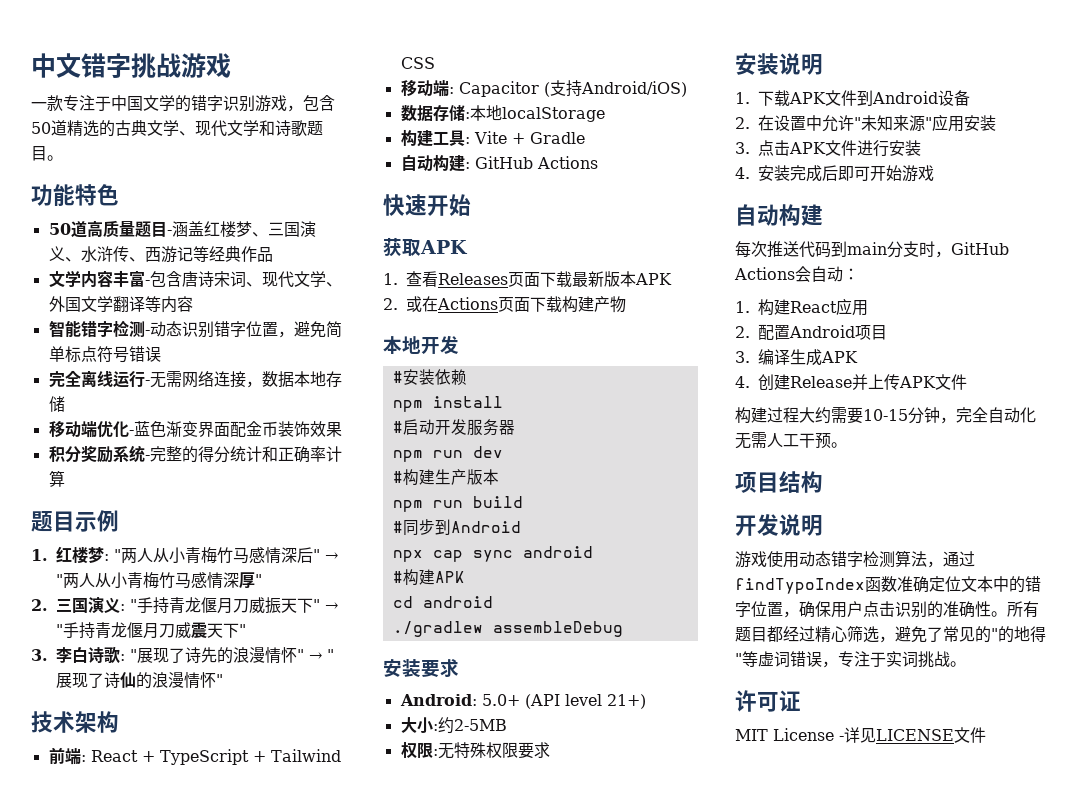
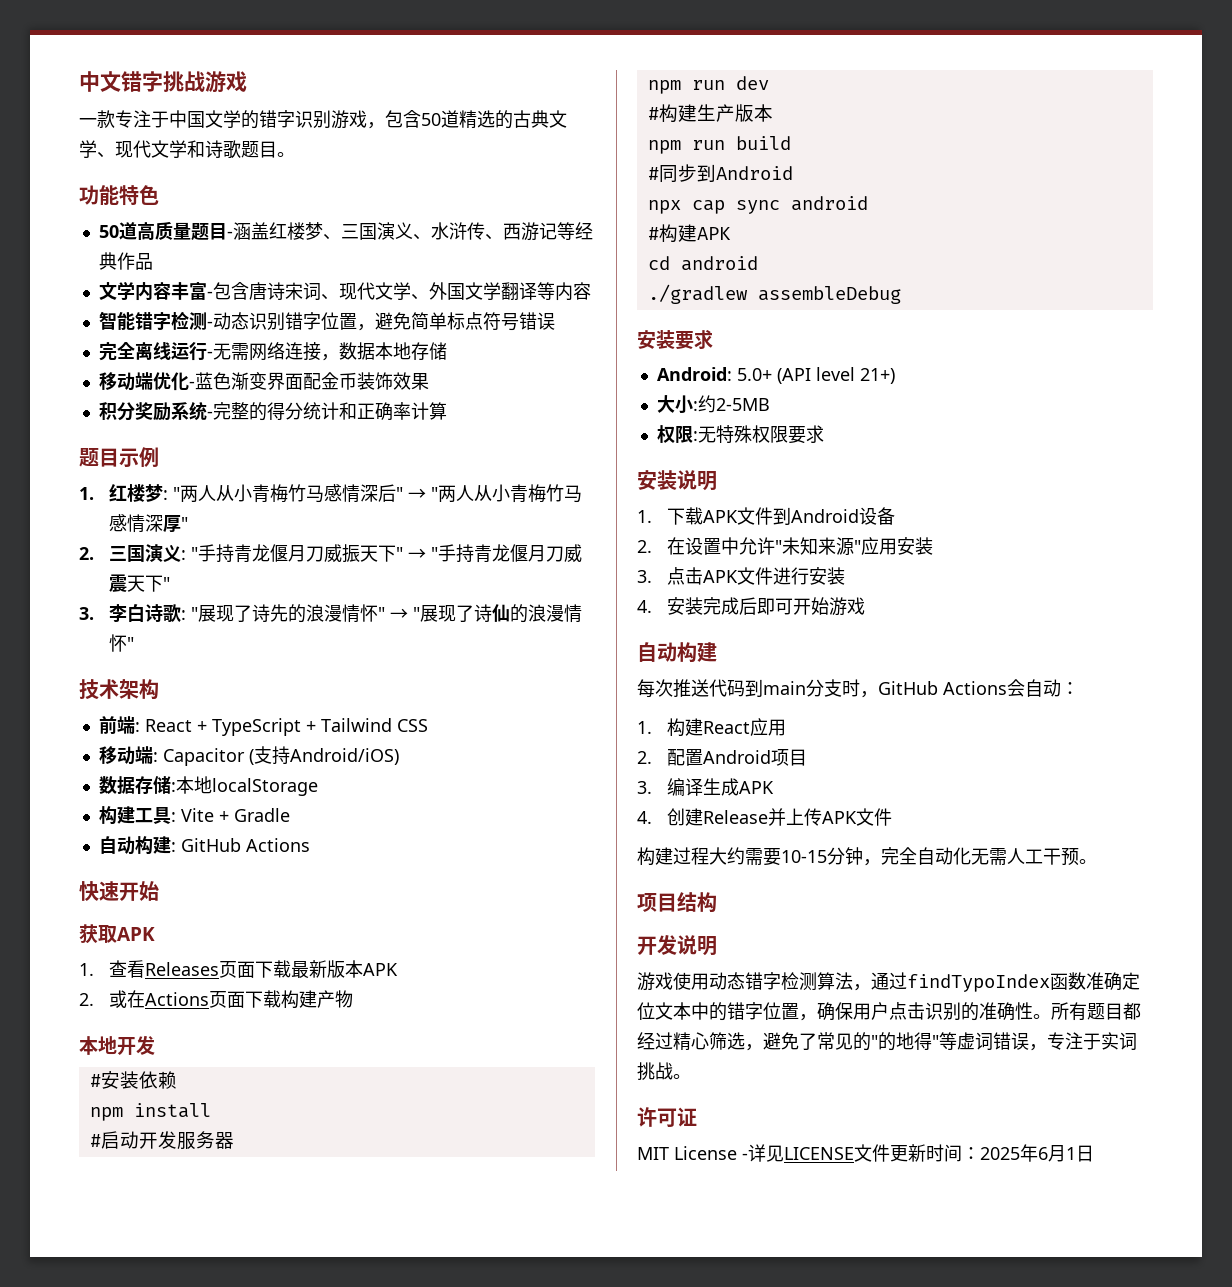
- MIT License -详见LICENSE文件
+ MIT License -详见LICENSE文件更新时间：2025年6月1日

